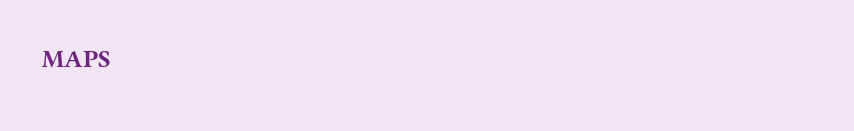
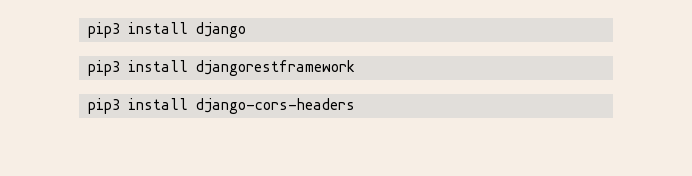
- MAPS
+ pip3 install django
+ pip3 install djangorestframework
+ pip3 install django-cors-headers

